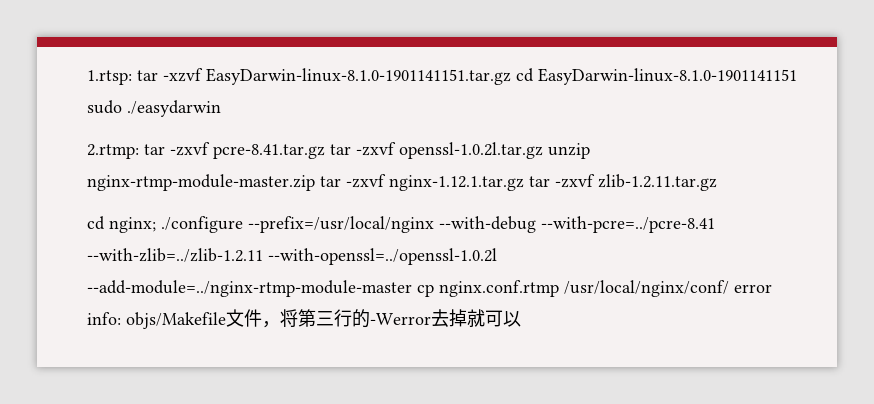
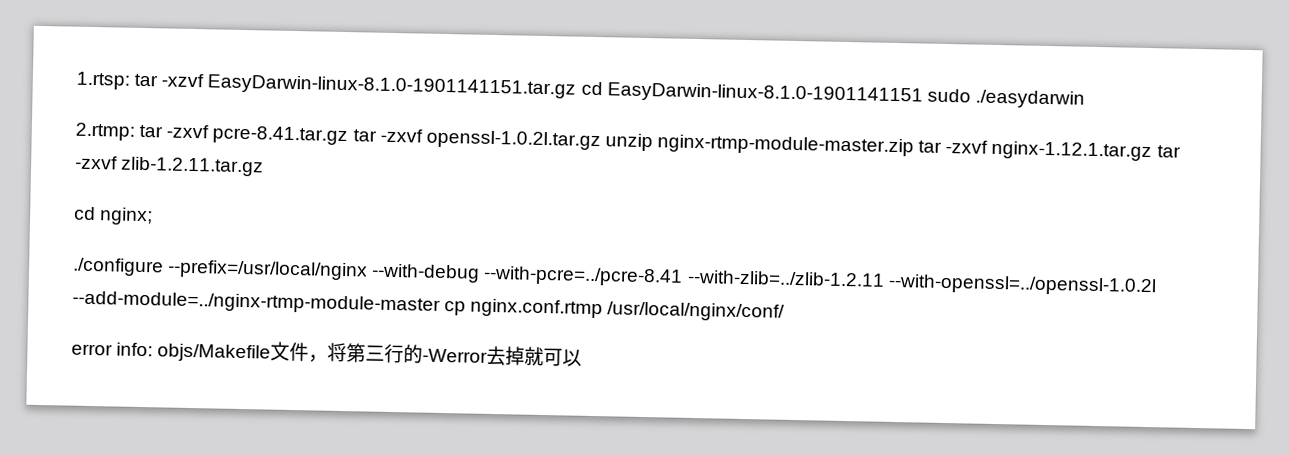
- cd nginx; ./configure --prefix=/usr/local/nginx --with-debug --with-pcre=../pcre-8.41 --with-zlib=../zlib-1.2.11 --with-openssl=../openssl-1.0.2l --add-module=../nginx-rtmp-module-master cp nginx.conf.rtmp /usr/local/nginx/conf/ error info: objs/Makefile文件，将第三行的-Werror去掉就可以
+ cd nginx;
+ ./configure --prefix=/usr/local/nginx --with-debug --with-pcre=../pcre-8.41 --with-zlib=../zlib-1.2.11 --with-openssl=../openssl-1.0.2l --add-module=../nginx-rtmp-module-master cp nginx.conf.rtmp /usr/local/nginx/conf/
+ error info: objs/Makefile文件，将第三行的-Werror去掉就可以

